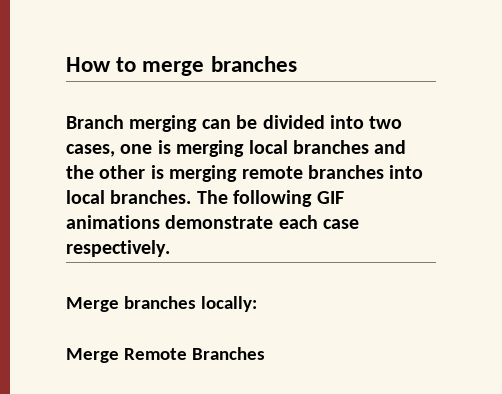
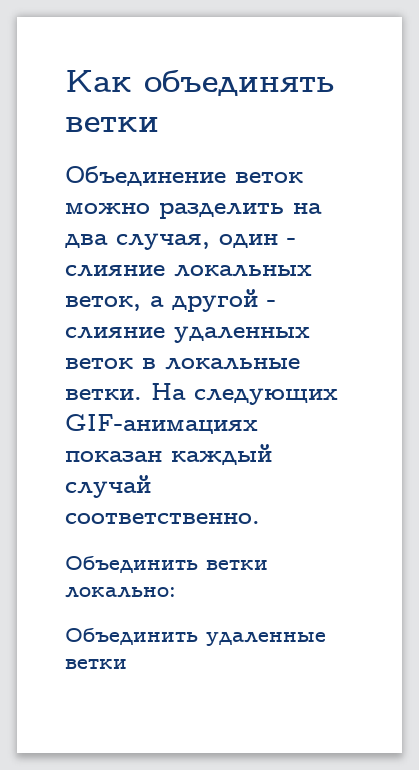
- How to merge branches
- Branch merging can be divided into two cases, one is merging local branches and the other is merging remote branches into local branches. The following GIF animations demonstrate each case respectively.
- Merge branches locally:
- Merge Remote Branches
+ Как объединять ветки
+ Объединение веток можно разделить на два случая, один - слияние локальных веток, а другой - слияние удаленных веток в локальные ветки. На следующих GIF-анимациях показан каждый случай соответственно.
+ Объединить ветки локально:
+ Объединить удаленные ветки

